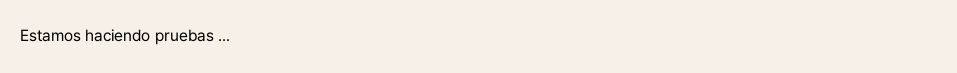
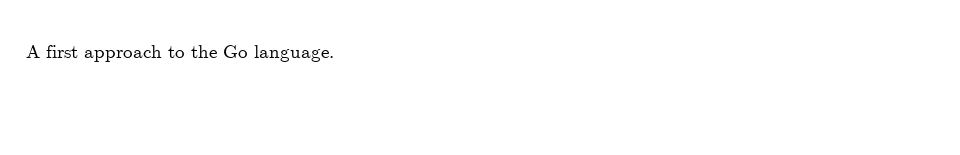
- Estamos haciendo pruebas ...
+ A first approach to the Go language.

